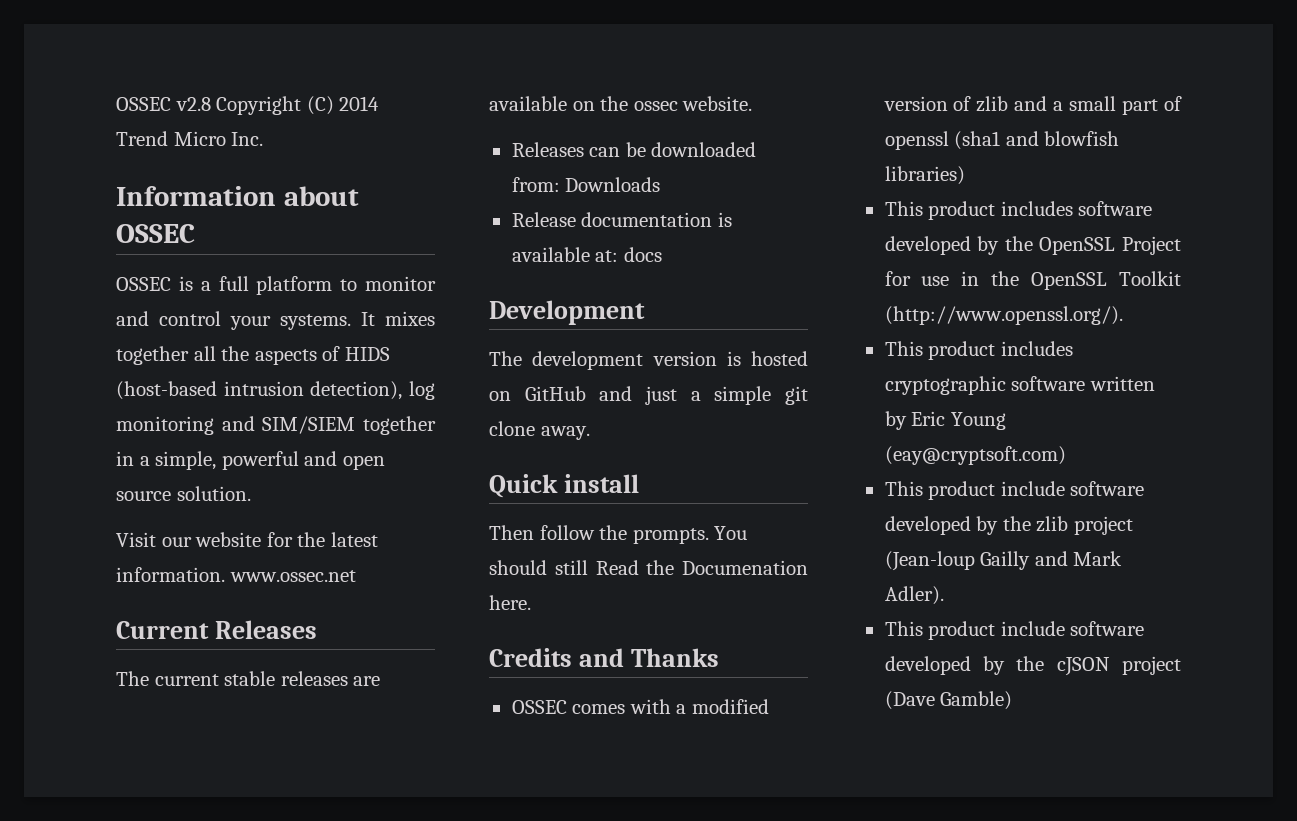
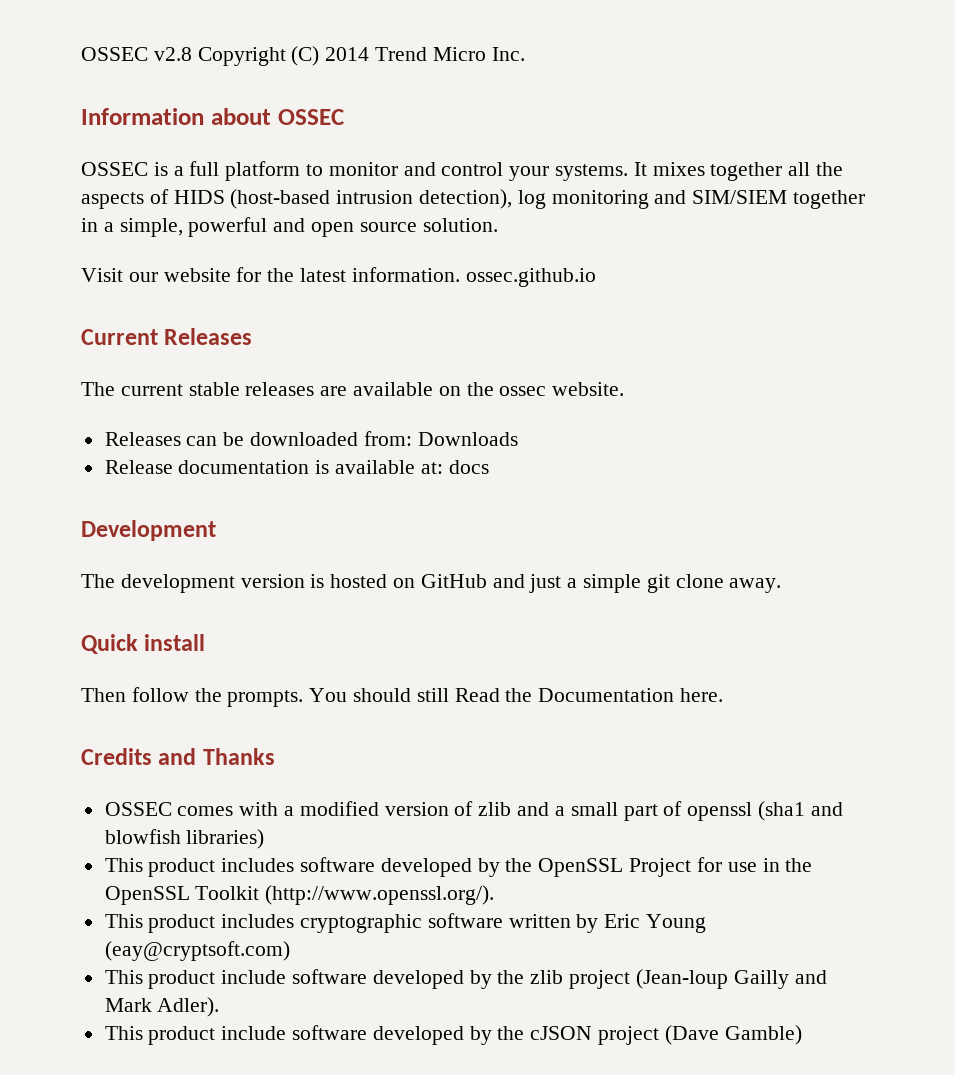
- Visit our website for the latest information. www.ossec.net
+ Visit our website for the latest information. ossec.github.io
- You should still Read the Documenation here.
+ You should still Read the Documentation here.

